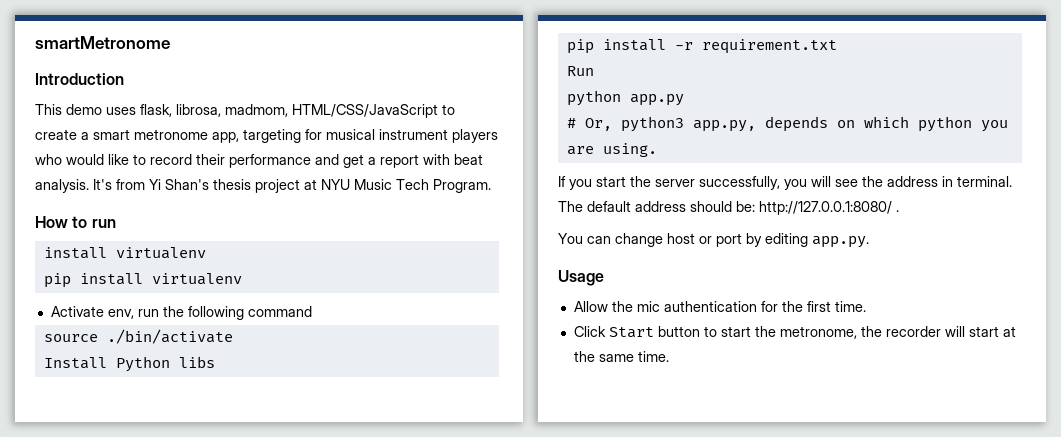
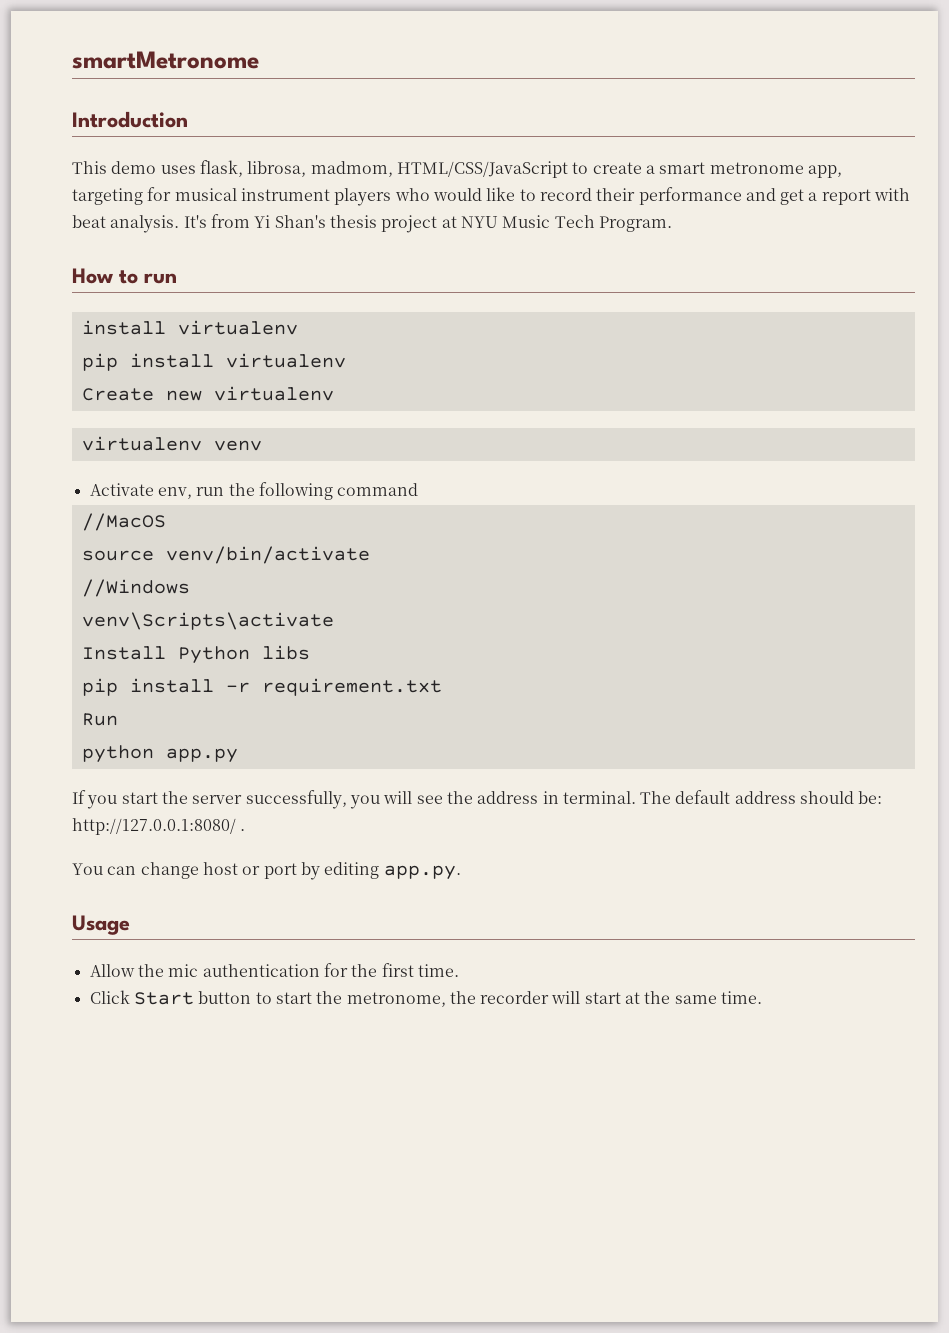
+ Create new virtualenv
+ virtualenv venv
+ //MacOS
- source ./bin/activate
+ source venv/bin/activate
+ //Windows
+ venv\Scripts\activate
- # Or, python3 app.py, depends on which python you are using.

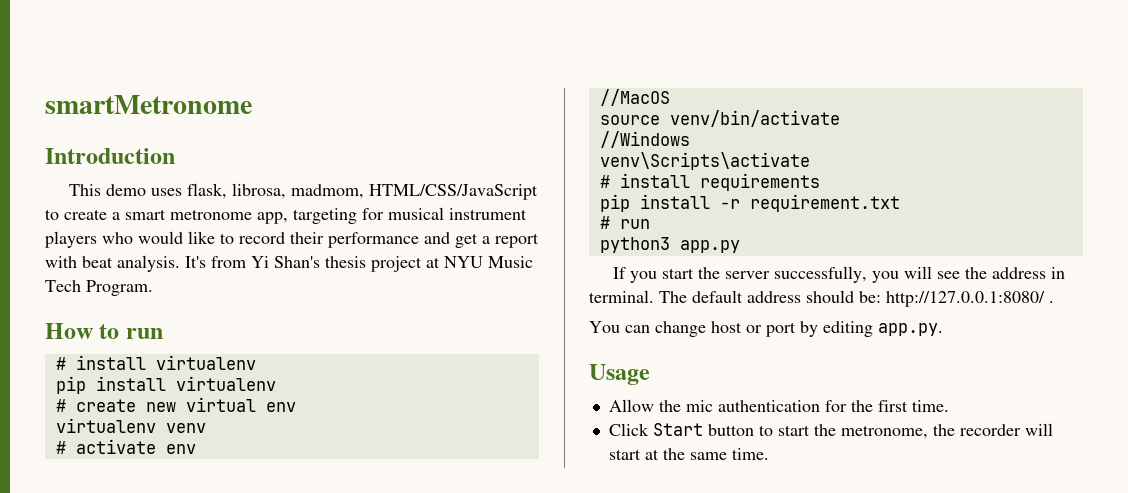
  How to run
- install virtualenv
+ # install virtualenv
- Create new virtualenv
+ # create new virtual env
  virtualenv venv
- Activate env, run the following command
+ # activate env
- Install Python libs
+ # install requirements
- Run
- python app.py
+ # run
+ python3 app.py

